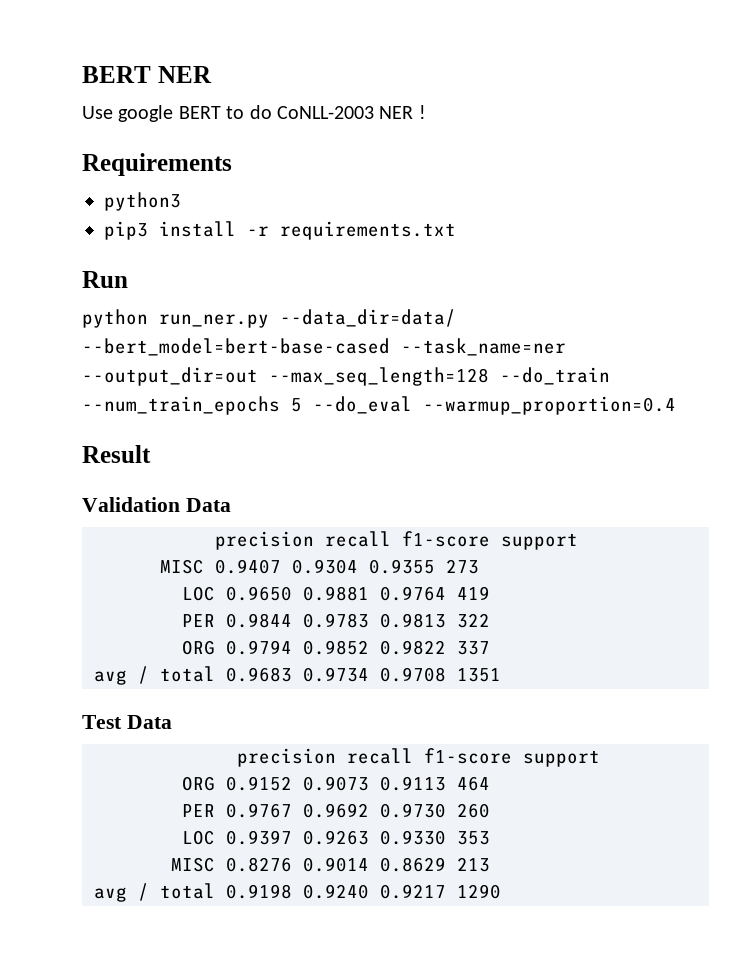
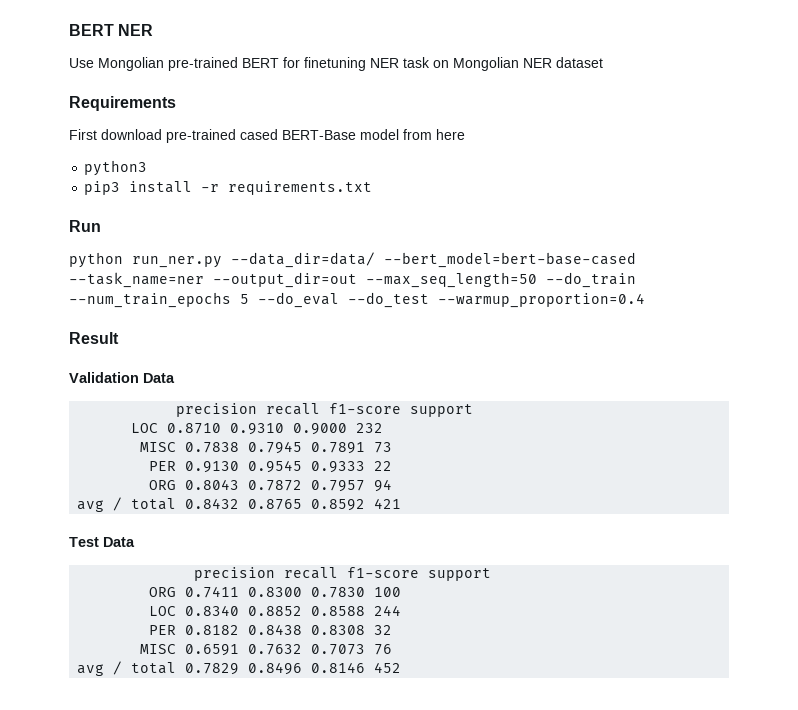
- Use google BERT to do CoNLL-2003 NER !
+ Use Mongolian pre-trained BERT for finetuning NER task on Mongolian NER dataset
  Requirements
+ First download pre-trained cased BERT-Base model from here
- python run_ner.py --data_dir=data/ --bert_model=bert-base-cased --task_name=ner --output_dir=out --max_seq_length=128 --do_train --num_train_epochs 5 --do_eval --warmup_proportion=0.4
+ python run_ner.py --data_dir=data/ --bert_model=bert-base-cased --task_name=ner --output_dir=out --max_seq_length=50 --do_train --num_train_epochs 5 --do_eval --do_test --warmup_proportion=0.4
- MISC 0.9407 0.9304 0.9355 273
- LOC 0.9650 0.9881 0.9764 419
- PER 0.9844 0.9783 0.9813 322
- ORG 0.9794 0.9852 0.9822 337
- avg / total 0.9683 0.9734 0.9708 1351
+ LOC 0.8710 0.9310 0.9000 232
+ MISC 0.7838 0.7945 0.7891 73
+ PER 0.9130 0.9545 0.9333 22
+ ORG 0.8043 0.7872 0.7957 94
+ avg / total 0.8432 0.8765 0.8592 421
- ORG 0.9152 0.9073 0.9113 464
- PER 0.9767 0.9692 0.9730 260
- LOC 0.9397 0.9263 0.9330 353
- MISC 0.8276 0.9014 0.8629 213
- avg / total 0.9198 0.9240 0.9217 1290
+ ORG 0.7411 0.8300 0.7830 100
+ LOC 0.8340 0.8852 0.8588 244
+ PER 0.8182 0.8438 0.8308 32
+ MISC 0.6591 0.7632 0.7073 76
+ avg / total 0.7829 0.8496 0.8146 452

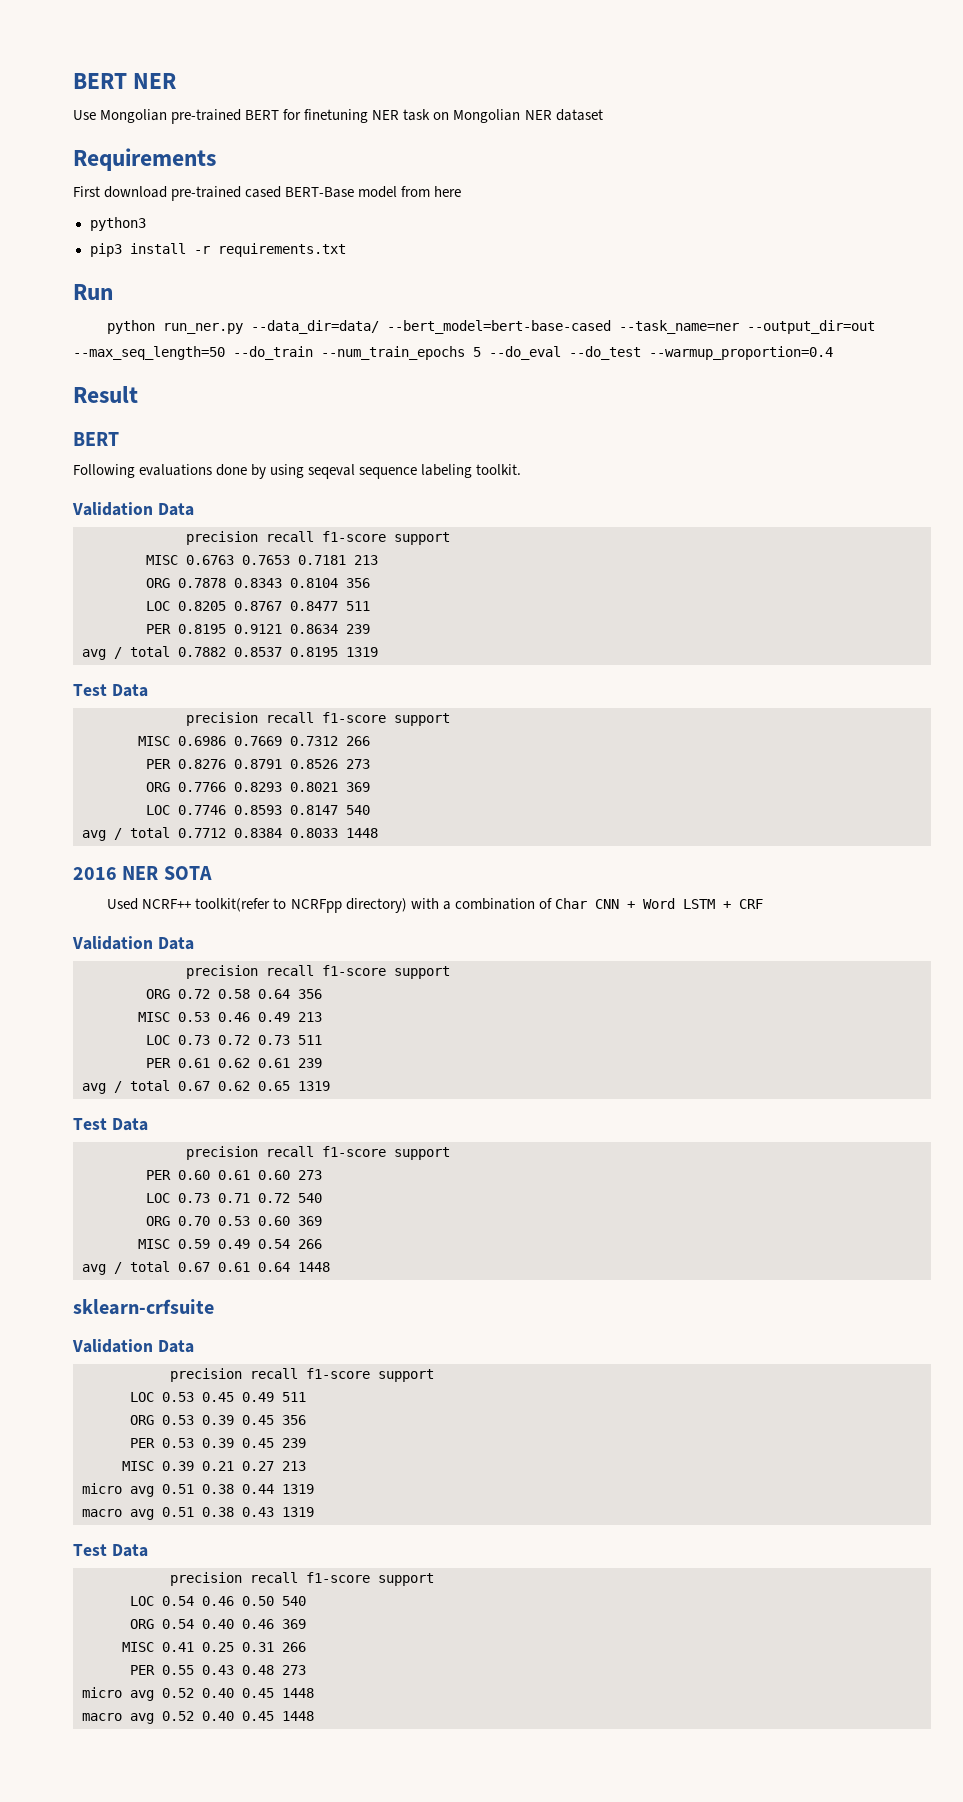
  Result
+ BERT
+ Following evaluations done by using seqeval sequence labeling toolkit.
+ Validation Data
+ precision recall f1-score support
+ MISC 0.6763 0.7653 0.7181 213
+ ORG 0.7878 0.8343 0.8104 356
+ LOC 0.8205 0.8767 0.8477 511
+ PER 0.8195 0.9121 0.8634 239
+ avg / total 0.7882 0.8537 0.8195 1319
+ Test Data
+ precision recall f1-score support
+ MISC 0.6986 0.7669 0.7312 266
+ PER 0.8276 0.8791 0.8526 273
+ ORG 0.7766 0.8293 0.8021 369
+ LOC 0.7746 0.8593 0.8147 540
+ avg / total 0.7712 0.8384 0.8033 1448
+ 2016 NER SOTA
+ Used NCRF++ toolkit(refer to NCRFpp directory) with a combination of Char CNN + Word LSTM + CRF
+ Validation Data
+ precision recall f1-score support
+ ORG 0.72 0.58 0.64 356
+ MISC 0.53 0.46 0.49 213
+ LOC 0.73 0.72 0.73 511
+ PER 0.61 0.62 0.61 239
+ avg / total 0.67 0.62 0.65 1319
+ Test Data
+ precision recall f1-score support
+ PER 0.60 0.61 0.60 273
+ LOC 0.73 0.71 0.72 540
+ ORG 0.70 0.53 0.60 369
+ MISC 0.59 0.49 0.54 266
+ avg / total 0.67 0.61 0.64 1448
+ sklearn-crfsuite
- LOC 0.8710 0.9310 0.9000 232
- MISC 0.7838 0.7945 0.7891 73
- PER 0.9130 0.9545 0.9333 22
- ORG 0.8043 0.7872 0.7957 94
- avg / total 0.8432 0.8765 0.8592 421
+ LOC 0.53 0.45 0.49 511
+ ORG 0.53 0.39 0.45 356
+ PER 0.53 0.39 0.45 239
+ MISC 0.39 0.21 0.27 213
+ micro avg 0.51 0.38 0.44 1319
+ macro avg 0.51 0.38 0.43 1319
  Test Data
  precision recall f1-score support
- ORG 0.7411 0.8300 0.7830 100
- LOC 0.8340 0.8852 0.8588 244
- PER 0.8182 0.8438 0.8308 32
- MISC 0.6591 0.7632 0.7073 76
- avg / total 0.7829 0.8496 0.8146 452
+ LOC 0.54 0.46 0.50 540
+ ORG 0.54 0.40 0.46 369
+ MISC 0.41 0.25 0.31 266
+ PER 0.55 0.43 0.48 273
+ micro avg 0.52 0.40 0.45 1448
+ macro avg 0.52 0.40 0.45 1448

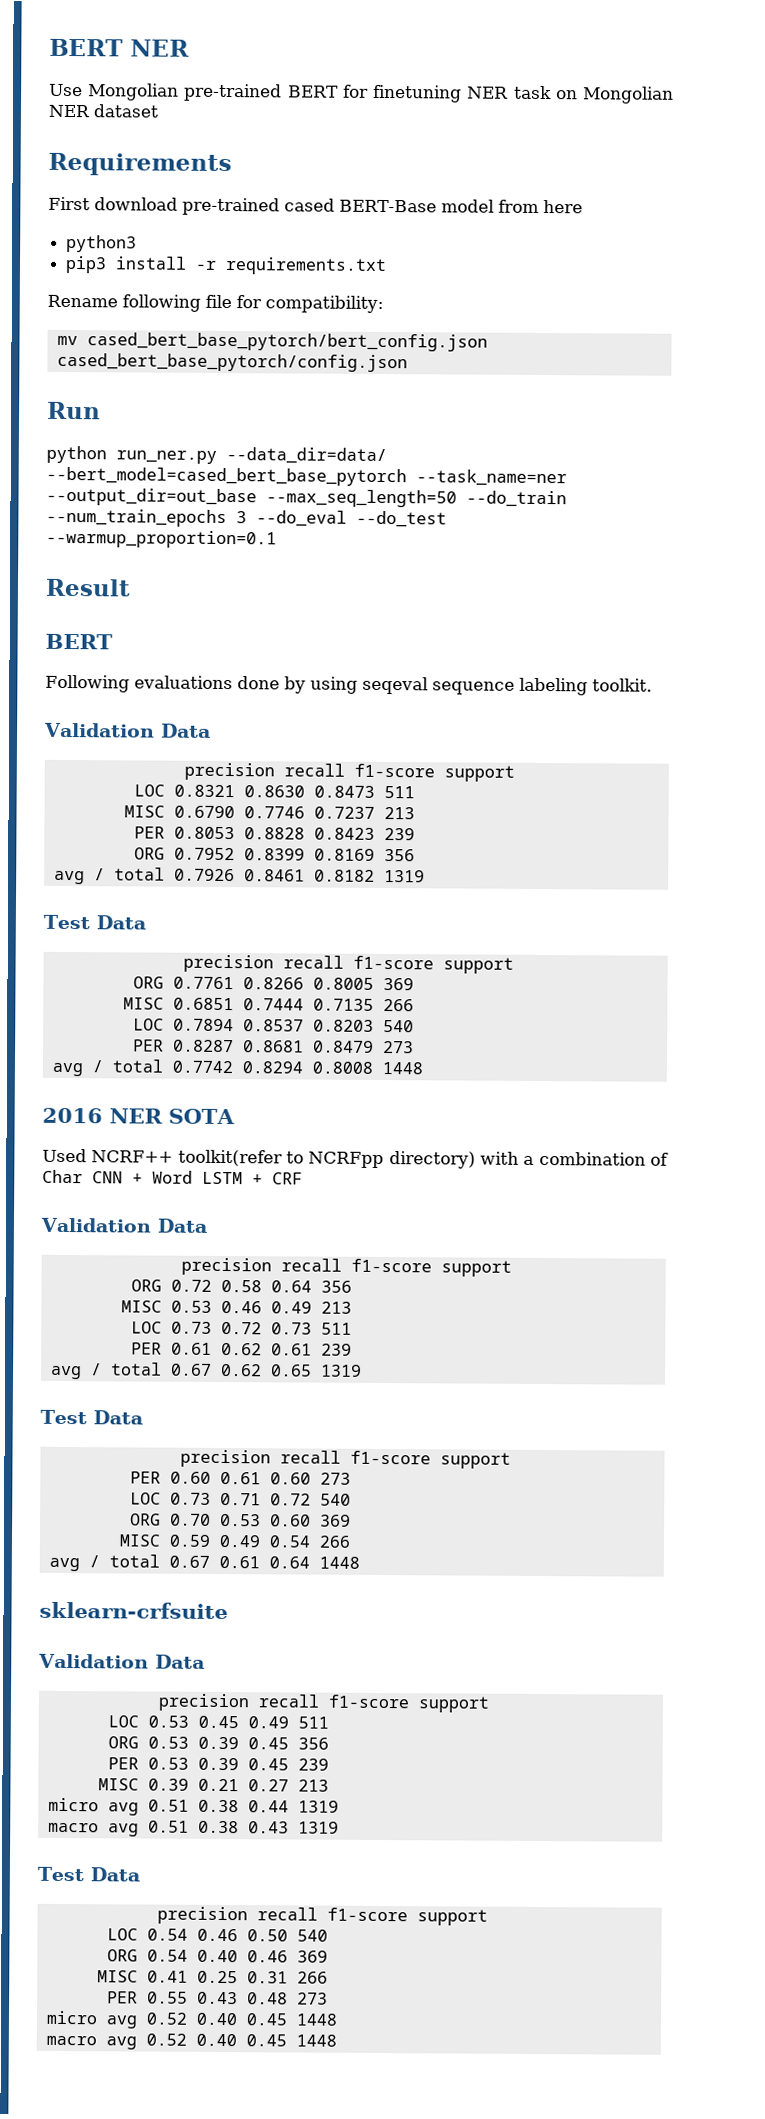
+ Rename following file for compatibility:
+ mv cased_bert_base_pytorch/bert_config.json cased_bert_base_pytorch/config.json
- python run_ner.py --data_dir=data/ --bert_model=bert-base-cased --task_name=ner --output_dir=out --max_seq_length=50 --do_train --num_train_epochs 5 --do_eval --do_test --warmup_proportion=0.4
+ python run_ner.py --data_dir=data/ --bert_model=cased_bert_base_pytorch --task_name=ner --output_dir=out_base --max_seq_length=50 --do_train --num_train_epochs 3 --do_eval --do_test --warmup_proportion=0.1
- MISC 0.6763 0.7653 0.7181 213
- ORG 0.7878 0.8343 0.8104 356
- LOC 0.8205 0.8767 0.8477 511
- PER 0.8195 0.9121 0.8634 239
- avg / total 0.7882 0.8537 0.8195 1319
+ LOC 0.8321 0.8630 0.8473 511
+ MISC 0.6790 0.7746 0.7237 213
+ PER 0.8053 0.8828 0.8423 239
+ ORG 0.7952 0.8399 0.8169 356
+ avg / total 0.7926 0.8461 0.8182 1319
  Test Data
  precision recall f1-score support
- MISC 0.6986 0.7669 0.7312 266
- PER 0.8276 0.8791 0.8526 273
- ORG 0.7766 0.8293 0.8021 369
- LOC 0.7746 0.8593 0.8147 540
- avg / total 0.7712 0.8384 0.8033 1448
+ ORG 0.7761 0.8266 0.8005 369
+ MISC 0.6851 0.7444 0.7135 266
+ LOC 0.7894 0.8537 0.8203 540
+ PER 0.8287 0.8681 0.8479 273
+ avg / total 0.7742 0.8294 0.8008 1448

